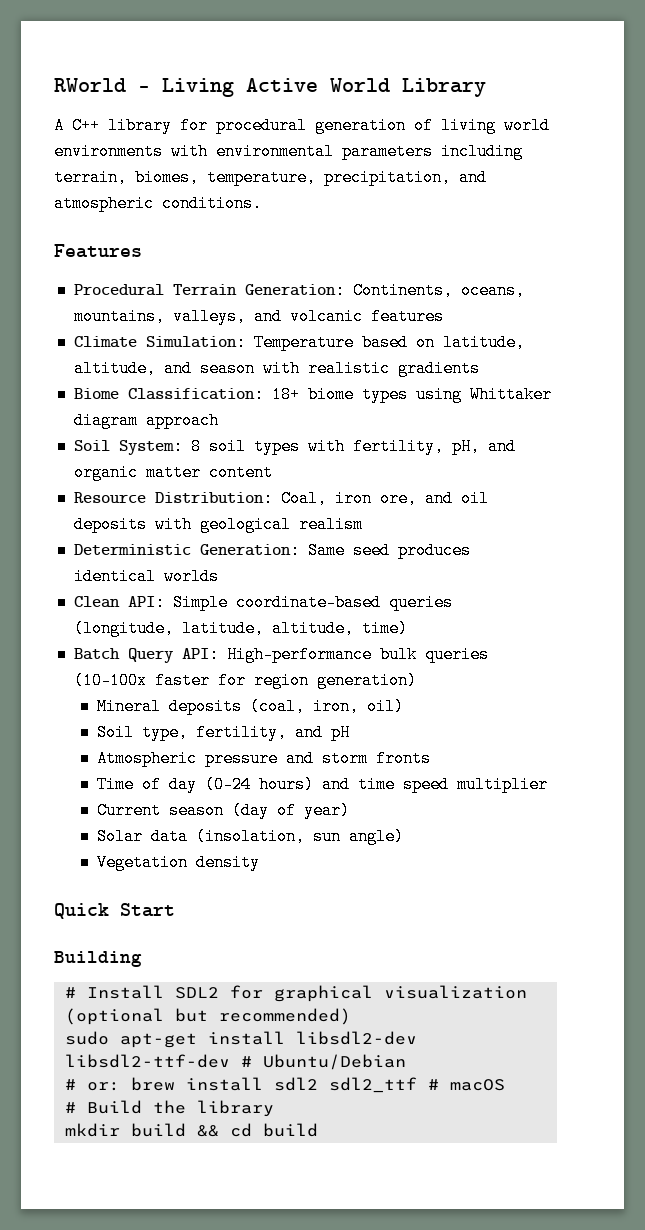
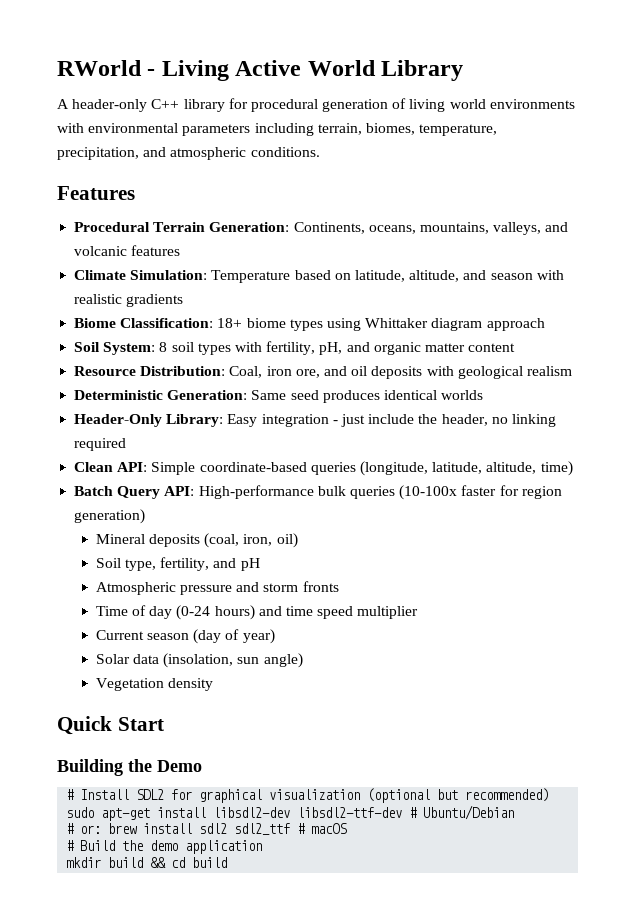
- A C++ library for procedural generation of living world environments with environmental parameters including terrain, biomes, temperature, precipitation, and atmospheric conditions.
+ A header-only C++ library for procedural generation of living world environments with environmental parameters including terrain, biomes, temperature, precipitation, and atmospheric conditions.
+ Header-Only Library: Easy integration - just include the header, no linking required
- Building
+ Building the Demo
- # Build the library
+ # Build the demo application

